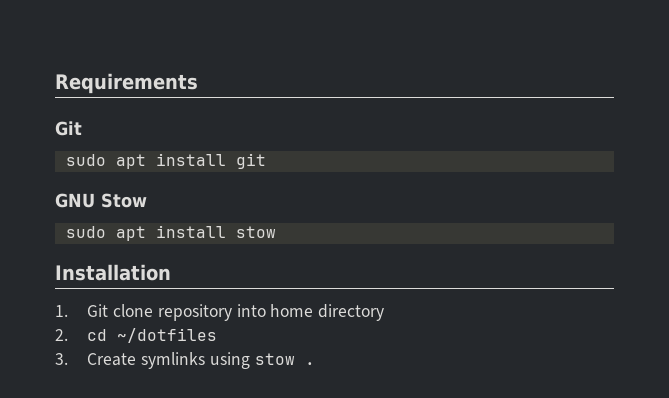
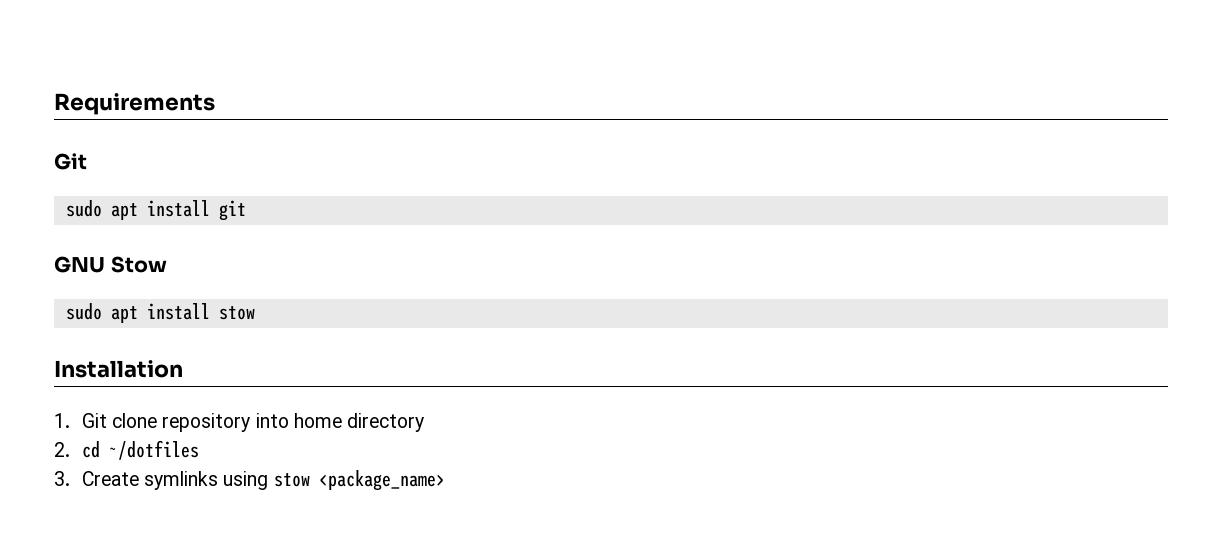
- 3. Create symlinks using stow .
+ 3. Create symlinks using stow <package_name>

